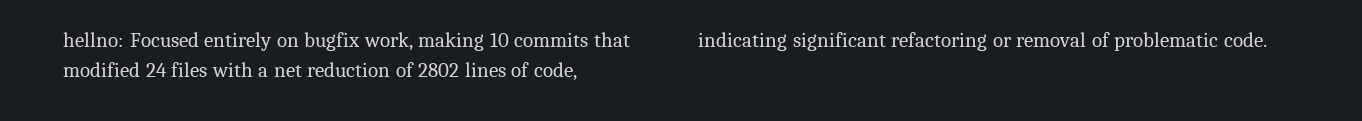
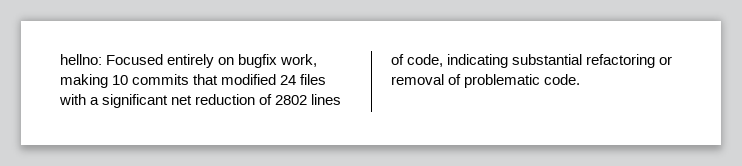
- hellno: Focused entirely on bugfix work, making 10 commits that modified 24 files with a net reduction of 2802 lines of code, indicating significant refactoring or removal of problematic code.
+ hellno: Focused entirely on bugfix work, making 10 commits that modified 24 files with a significant net reduction of 2802 lines of code, indicating substantial refactoring or removal of problematic code.

